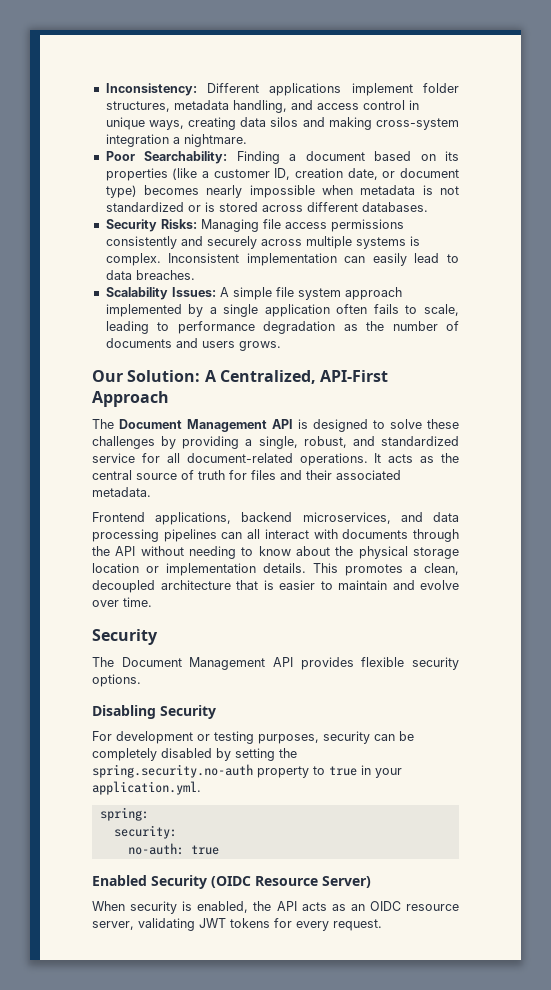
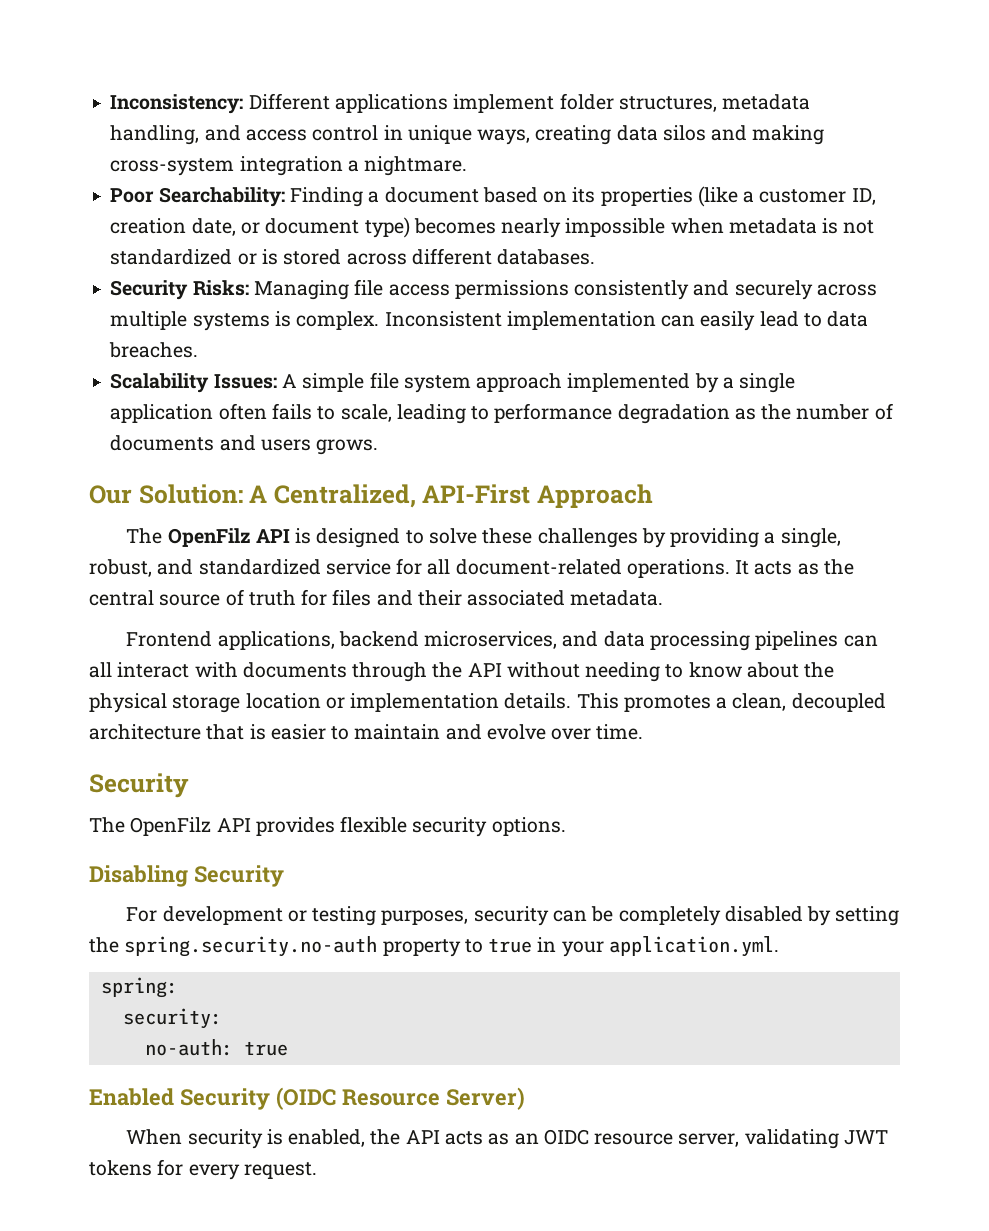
- The Document Management API is designed to solve these challenges by providing a single, robust, and standardized service for all document-related operations.
+ The OpenFilz API is designed to solve these challenges by providing a single, robust, and standardized service for all document-related operations.
- The Document Management API provides flexible security options.
+ The OpenFilz API provides flexible security options.

